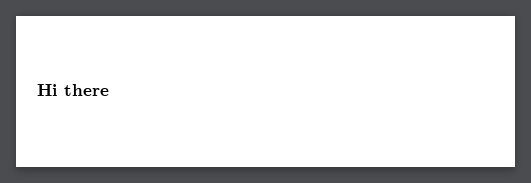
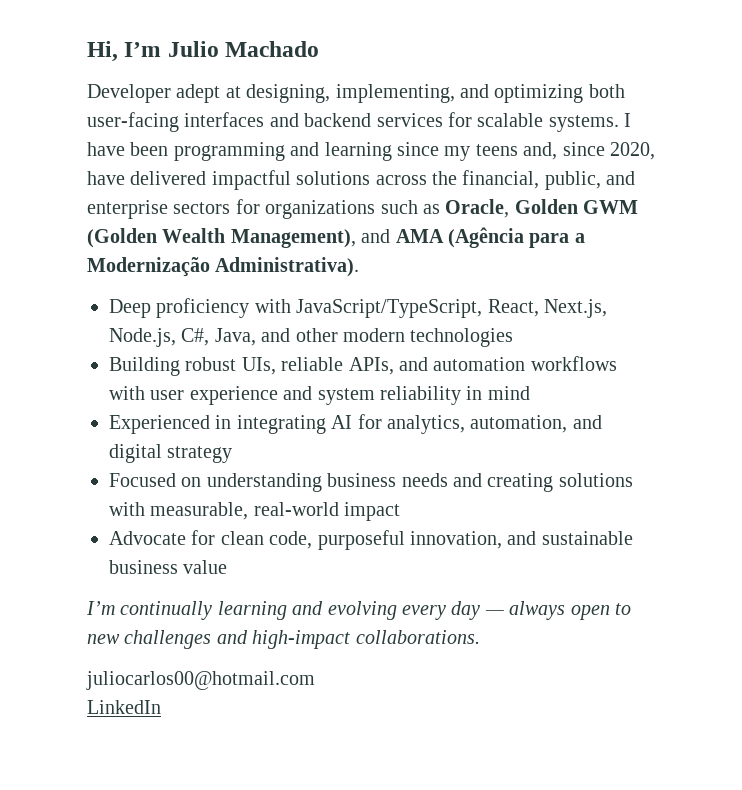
- Hi there
+ Hi, I’m Julio Machado
+ Developer adept at designing, implementing, and optimizing both user-facing interfaces and backend services for scalable systems. I have been programming and learning since my teens and, since 2020, have delivered impactful solutions across the financial, public, and enterprise sectors for organizations such as Oracle, Golden GWM (Golden Wealth Management), and AMA (Agência para a Modernização Administrativa).
+ Deep proficiency with JavaScript/TypeScript, React, Next.js, Node.js, C#, Java, and other modern technologies
+ Building robust UIs, reliable APIs, and automation workflows with user experience and system reliability in mind
+ Experienced in integrating AI for analytics, automation, and digital strategy
+ Focused on understanding business needs and creating solutions with measurable, real-world impact
+ Advocate for clean code, purposeful innovation, and sustainable business value
+ I’m continually learning and evolving every day — always open to new challenges and high-impact collaborations.
+ juliocarlos00@hotmail.com
+ LinkedIn

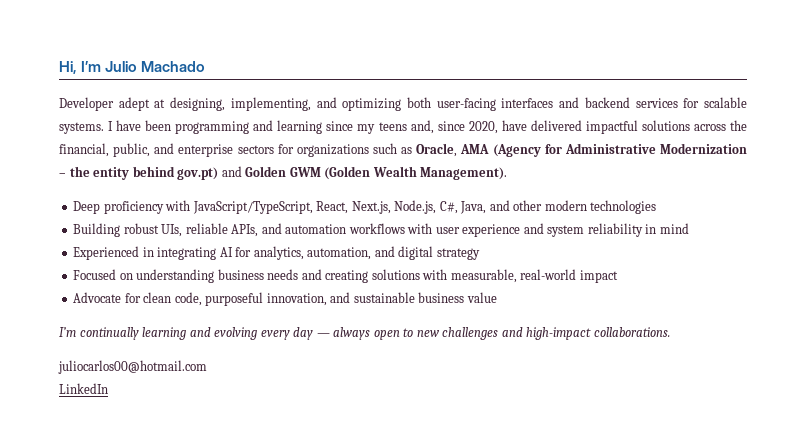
- I have been programming and learning since my teens and, since 2020, have delivered impactful solutions across the financial, public, and enterprise sectors for organizations such as Oracle, Golden GWM (Golden Wealth Management), and AMA (Agência para a Modernização Administrativa).
+ I have been programming and learning since my teens and, since 2020, have delivered impactful solutions across the financial, public, and enterprise sectors for organizations such as Oracle, AMA (Agency for Administrative Modernization – the entity behind gov.pt) and Golden GWM (Golden Wealth Management).

